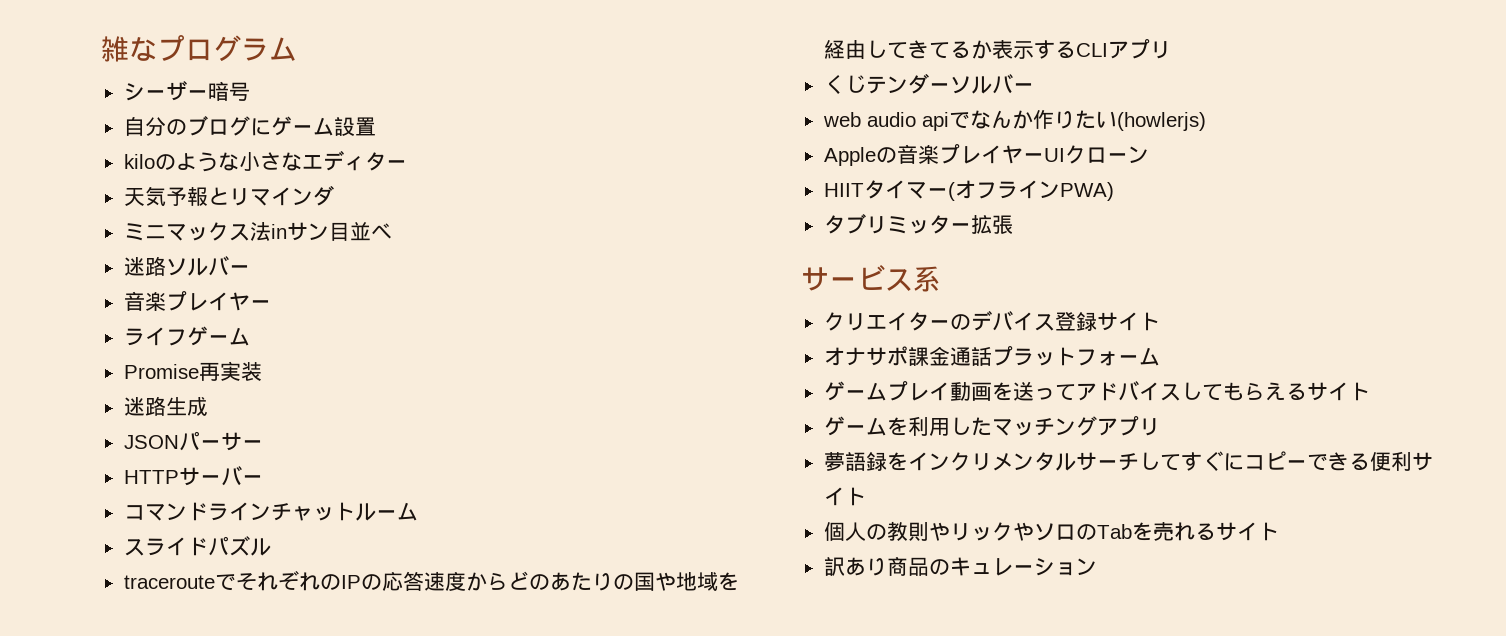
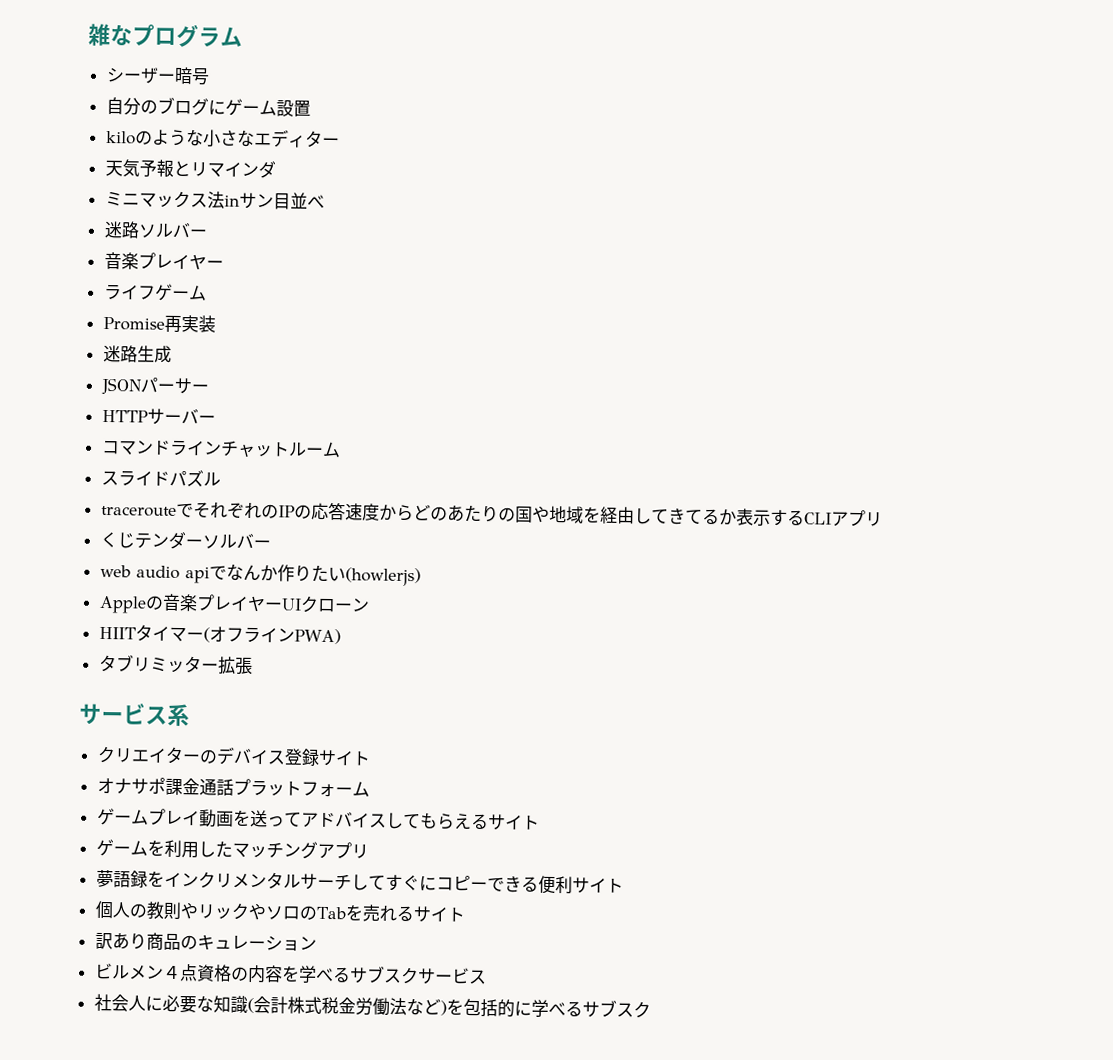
+ ビルメン４点資格の内容を学べるサブスクサービス
+ 社会人に必要な知識(会計株式税金労働法など)を包括的に学べるサブスク

